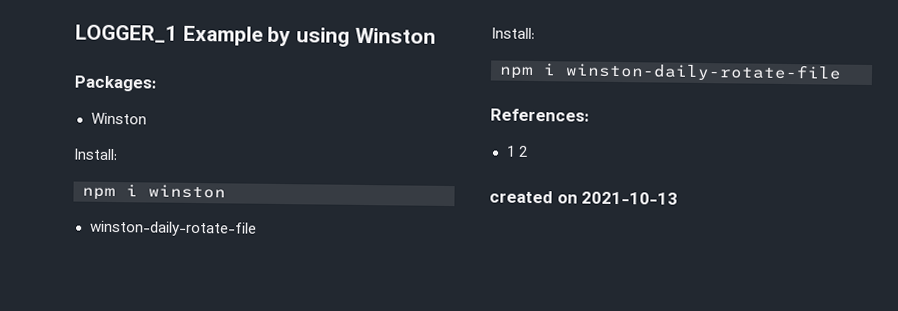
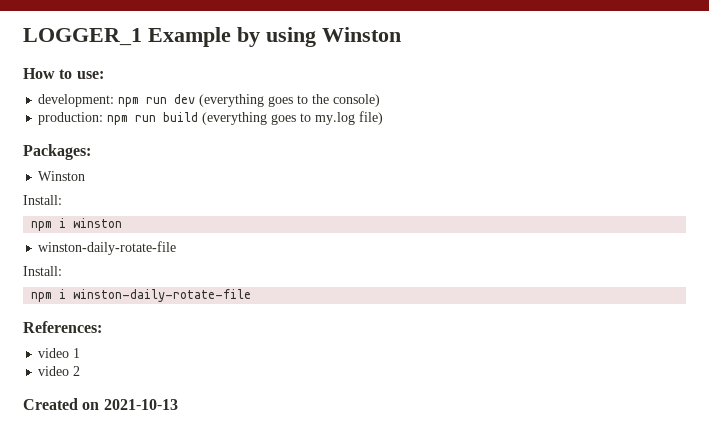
+ How to use:
+ development: npm run dev (everything goes to the console)
+ production: npm run build (everything goes to my.log file)
- 1 2
+ video 1
+ video 2
- created on 2021-10-13
+ Created on 2021-10-13

